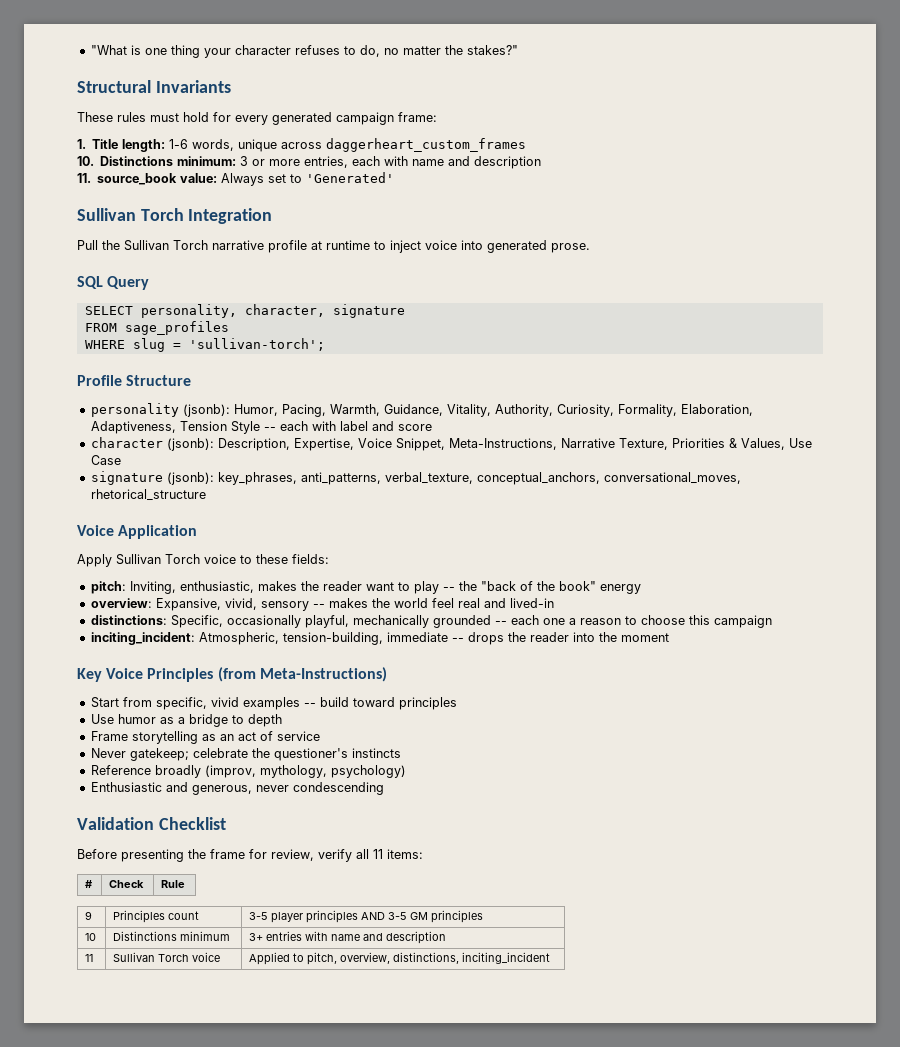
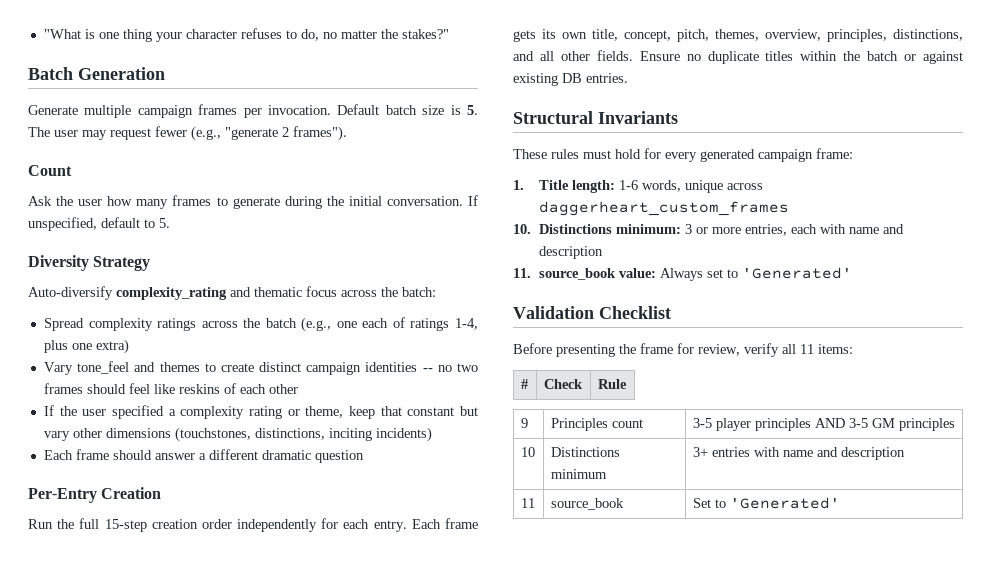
+ Batch Generation
+ Generate multiple campaign frames per invocation. Default batch size is 5. The user may request fewer (e.g., "generate 2 frames").
+ Count
+ Ask the user how many frames to generate during the initial conversation. If unspecified, default to 5.
+ Diversity Strategy
+ Auto-diversify complexity_rating and thematic focus across the batch:
+ Spread complexity ratings across the batch (e.g., one each of ratings 1-4, plus one extra)
+ Vary tone_feel and themes to create distinct campaign identities -- no two frames should feel like reskins of each other
+ If the user specified a complexity rating or theme, keep that constant but vary other dimensions (touchstones, distinctions, inciting incidents)
+ Each frame should answer a different dramatic question
+ Per-Entry Creation
+ Run the full 15-step creation order independently for each entry. Each frame gets its own title, concept, pitch, themes, overview, principles, distinctions, and all other fields. Ensure no duplicate titles within the batch or against existing DB entries.
- Sullivan Torch Integration
- Pull the Sullivan Torch narrative profile at runtime to inject voice into generated prose.
- SQL Query
- SELECT personality, character, signature
- FROM sage_profiles
- WHERE slug = 'sullivan-torch';
- Profile Structure
- personality (jsonb): Humor, Pacing, Warmth, Guidance, Vitality, Authority, Curiosity, Formality, Elaboration, Adaptiveness, Tension Style -- each with label and score
- character (jsonb): Description, Expertise, Voice Snippet, Meta-Instructions, Narrative Texture, Priorities & Values, Use Case
- signature (jsonb): key_phrases, anti_patterns, verbal_texture, conceptual_anchors, conversational_moves, rhetorical_structure
- Voice Application
- Apply Sullivan Torch voice to these fields:
- pitch: Inviting, enthusiastic, makes the reader want to play -- the "back of the book" energy
- overview: Expansive, vivid, sensory -- makes the world feel real and lived-in
- distinctions: Specific, occasionally playful, mechanically grounded -- each one a reason to choose this campaign
- inciting_incident: Atmospheric, tension-building, immediate -- drops the reader into the moment
- Key Voice Principles (from Meta-Instructions)
- Start from specific, vivid examples -- build toward principles
- Use humor as a bridge to depth
- Frame storytelling as an act of service
- Never gatekeep; celebrate the questioner's instincts
- Reference broadly (improv, mythology, psychology)
- Enthusiastic and generous, never condescending
- 11 | Sullivan Torch voice | Applied to pitch, overview, distinctions, inciting_incident
+ 11 | source_book | Set to 'Generated'

